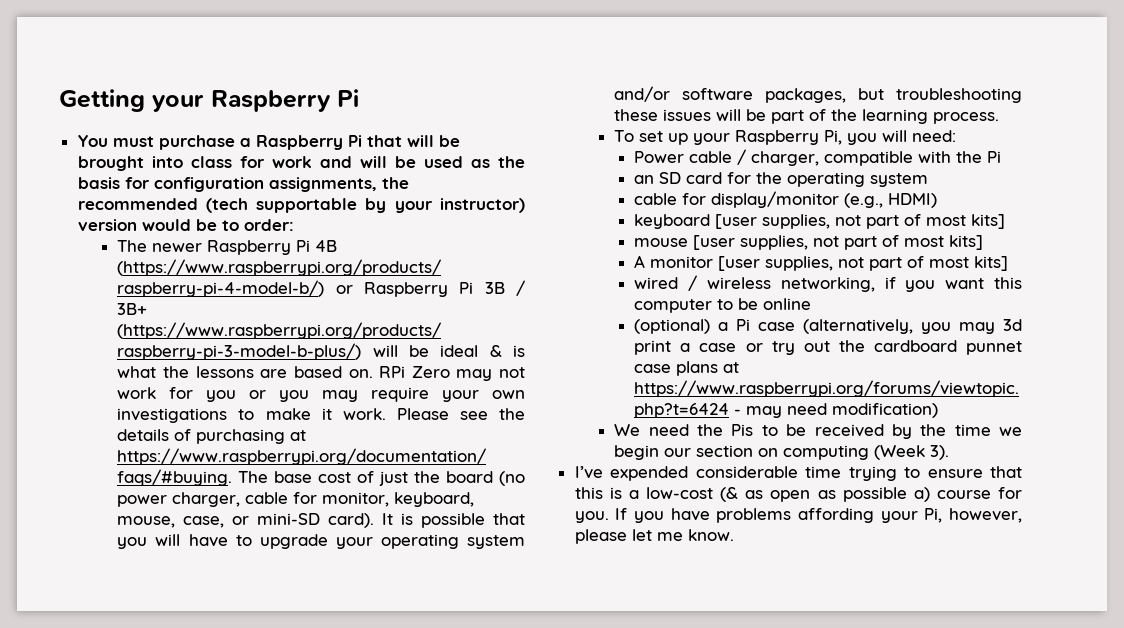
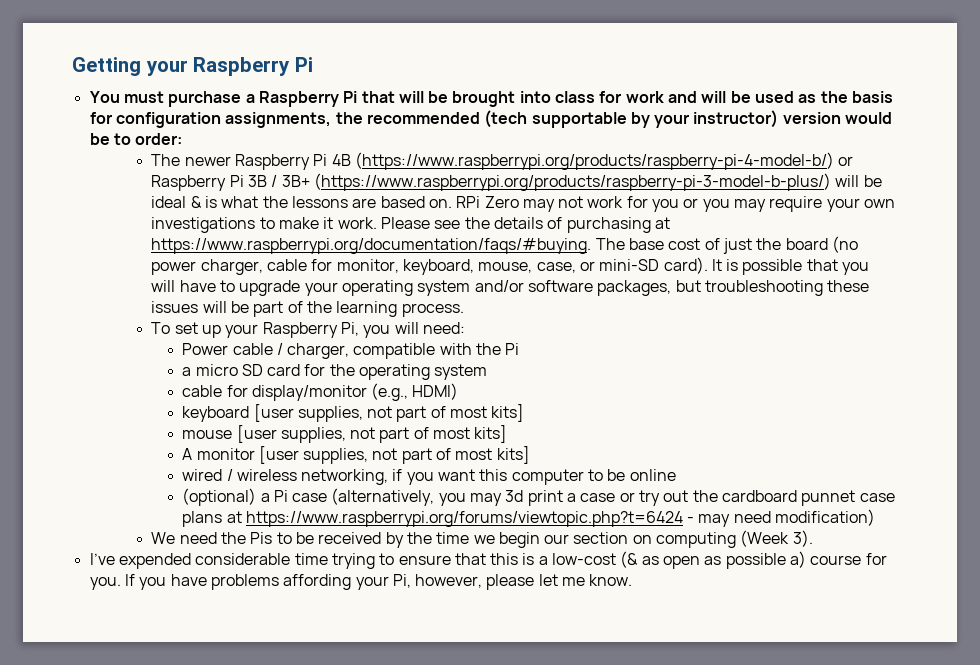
- an SD card for the operating system
+ a micro SD card for the operating system

